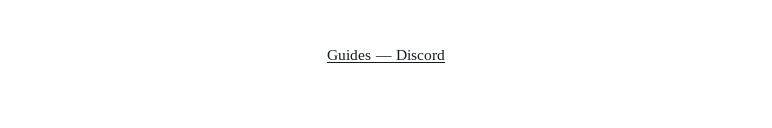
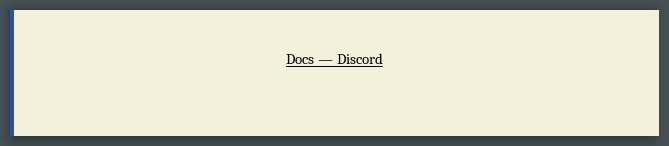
- Guides — Discord
+ Docs — Discord

